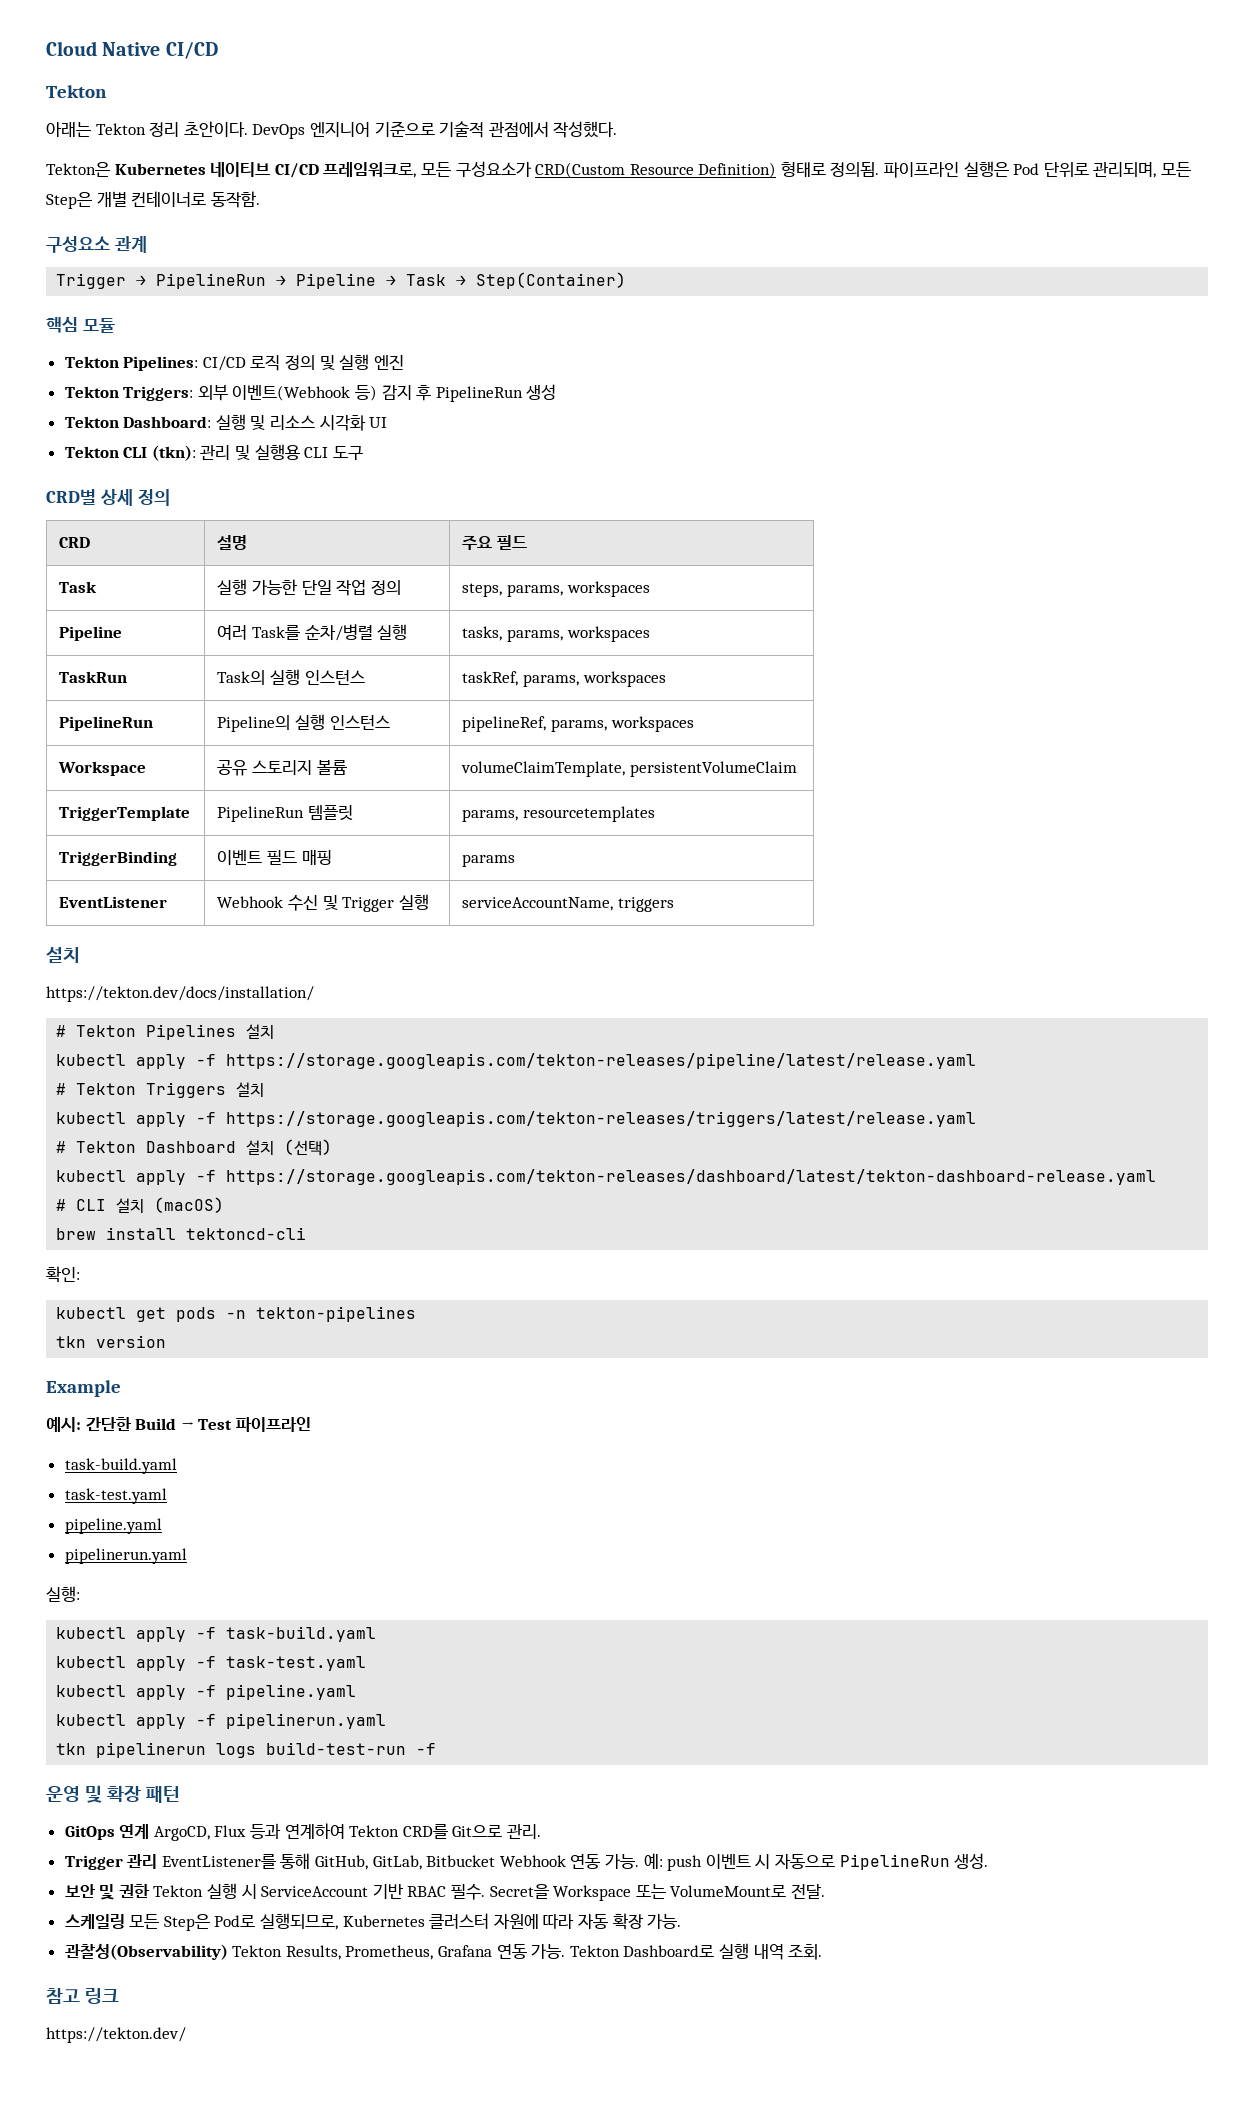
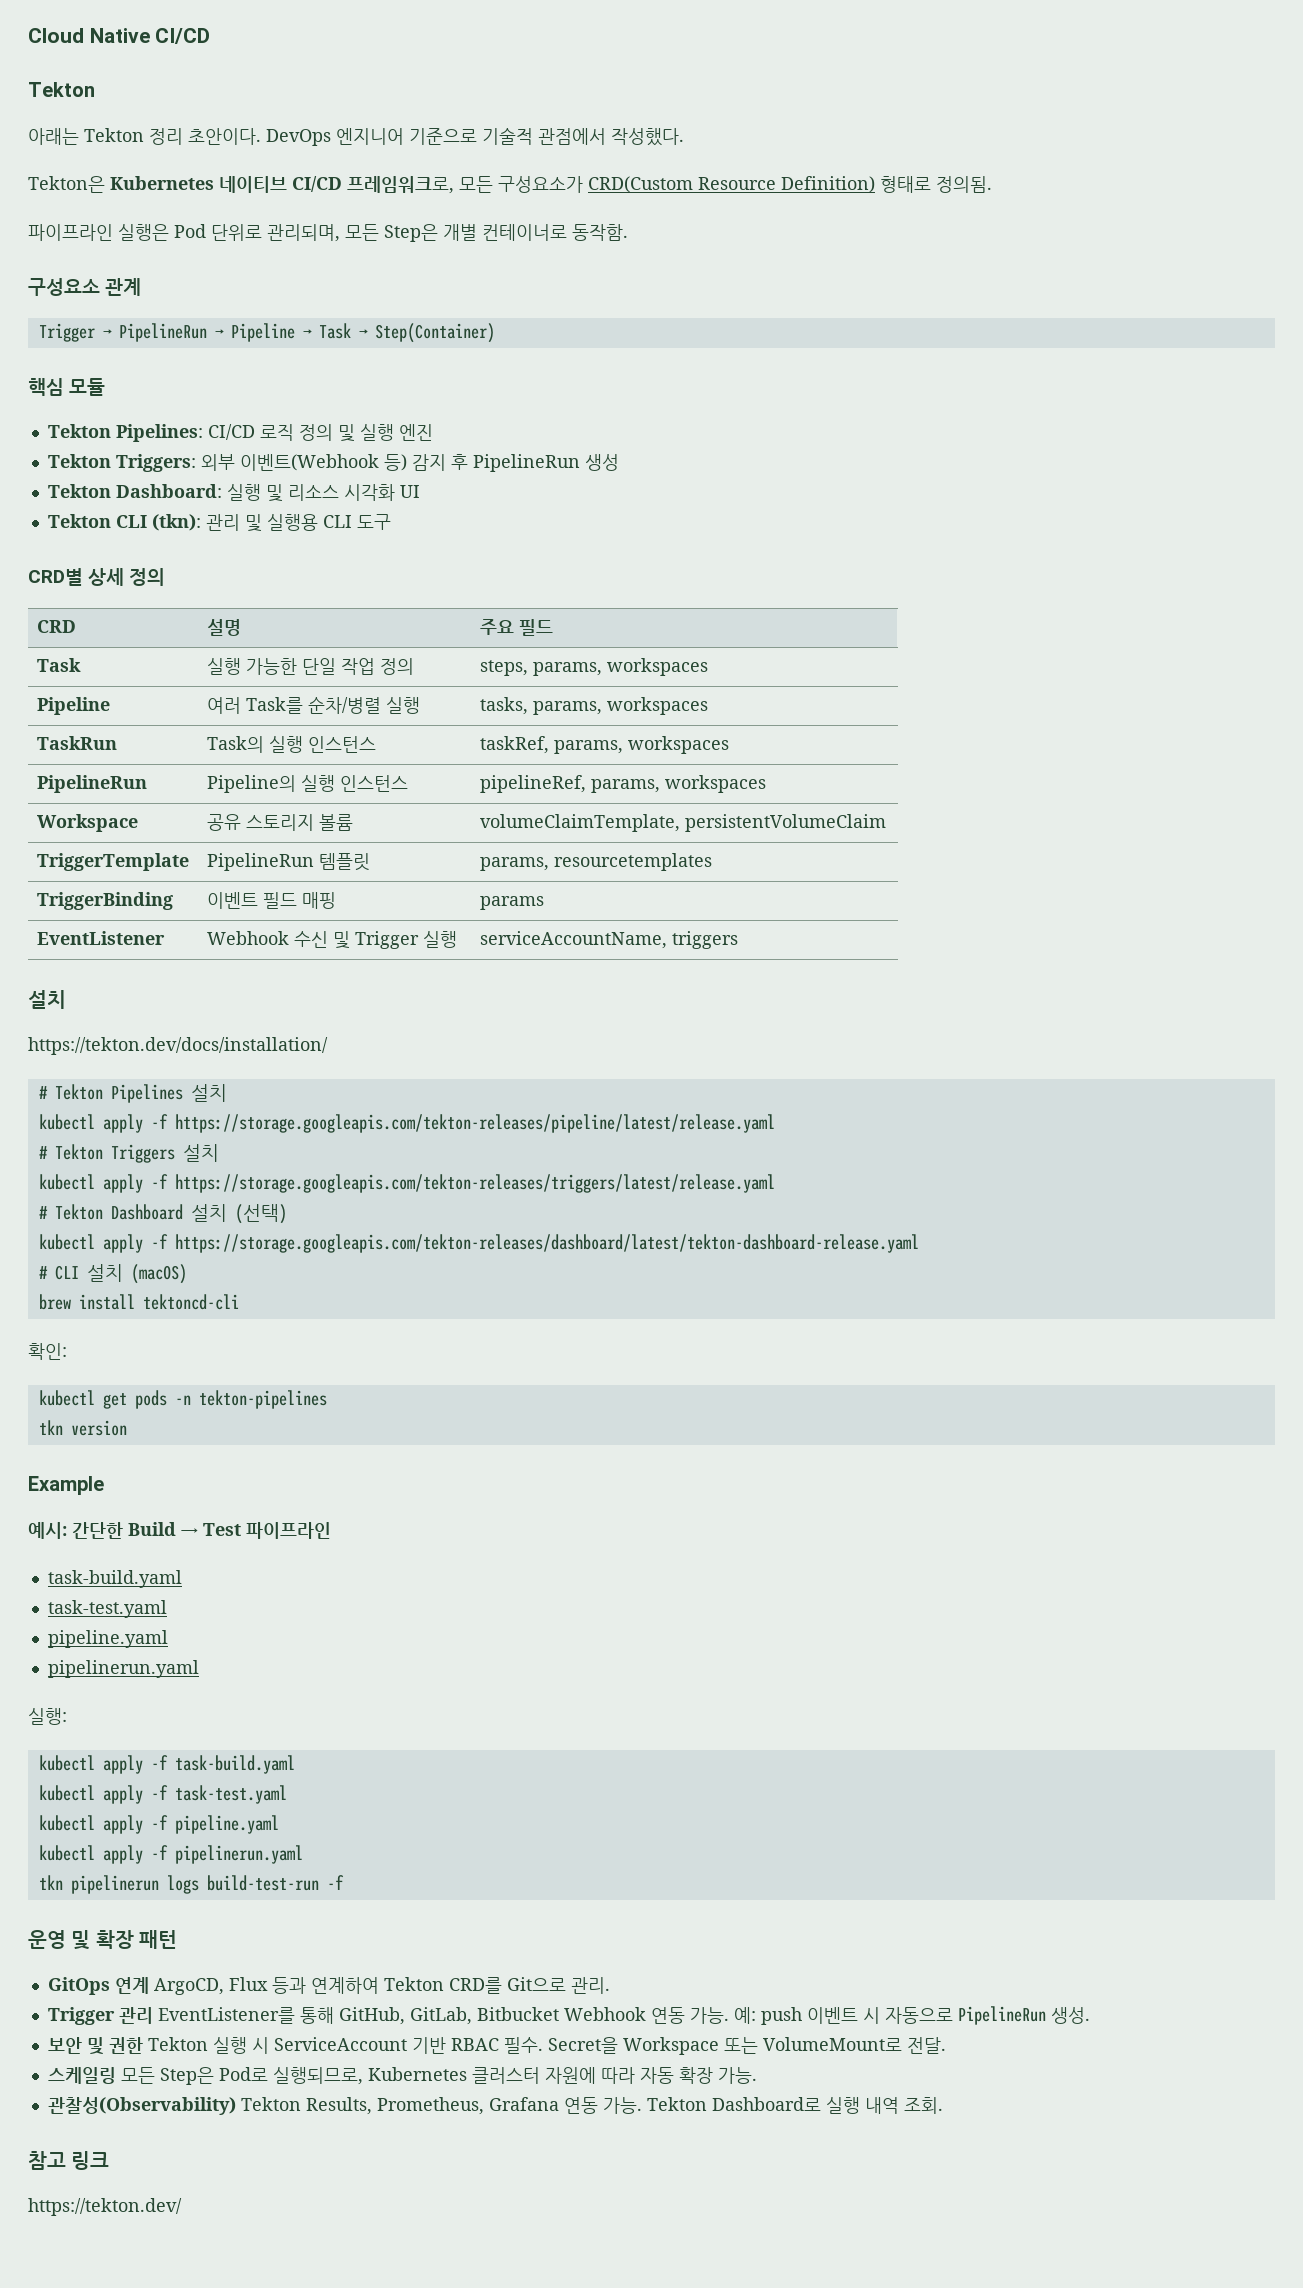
- Tekton은 Kubernetes 네이티브 CI/CD 프레임워크로, 모든 구성요소가 CRD(Custom Resource Definition) 형태로 정의됨. 파이프라인 실행은 Pod 단위로 관리되며, 모든 Step은 개별 컨테이너로 동작함.
+ Tekton은 Kubernetes 네이티브 CI/CD 프레임워크로, 모든 구성요소가 CRD(Custom Resource Definition) 형태로 정의됨.
+ 파이프라인 실행은 Pod 단위로 관리되며, 모든 Step은 개별 컨테이너로 동작함.

